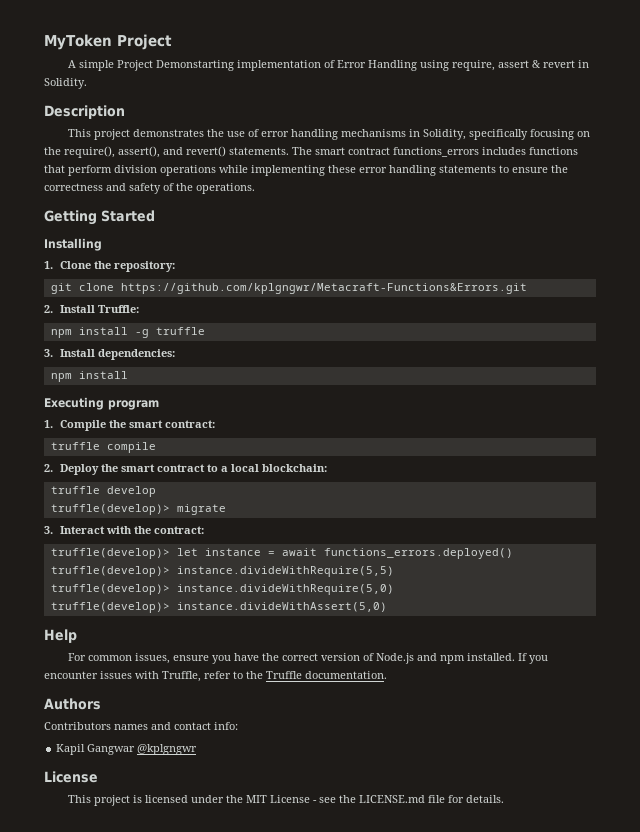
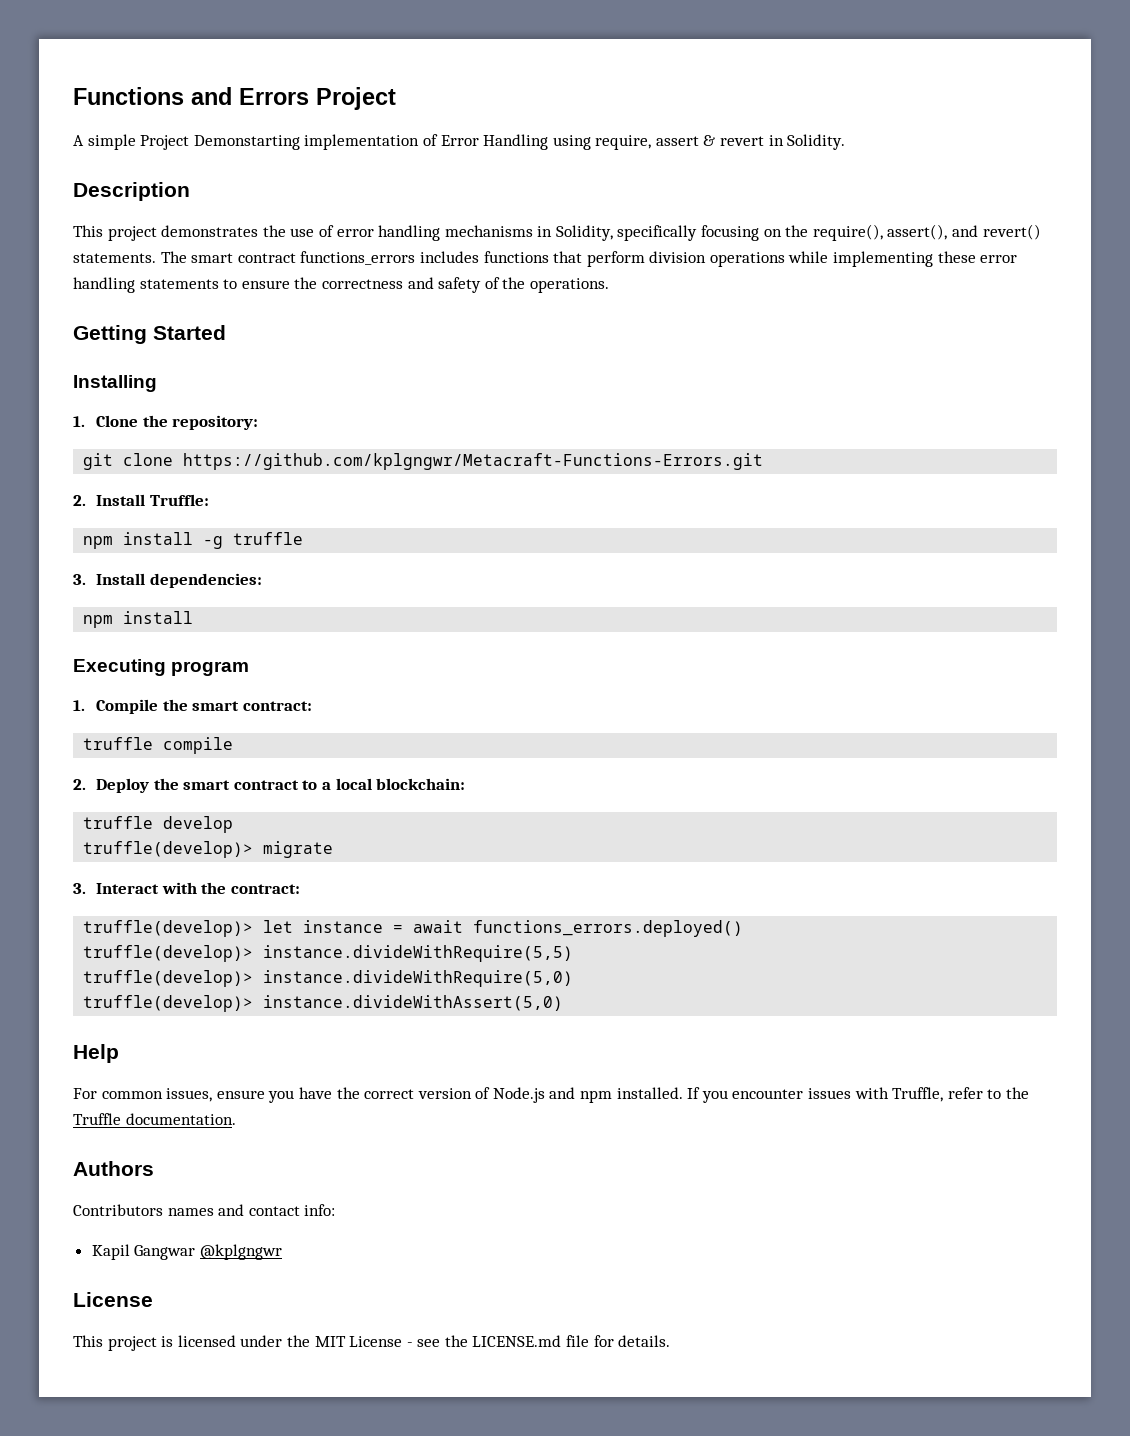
- MyToken Project
+ Functions and Errors Project
- git clone https://github.com/kplgngwr/Metacraft-Functions&Errors.git
+ git clone https://github.com/kplgngwr/Metacraft-Functions-Errors.git

